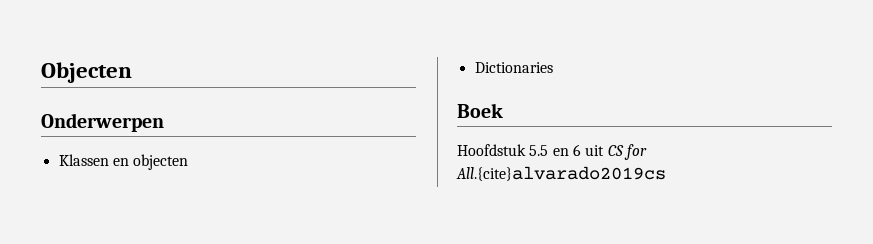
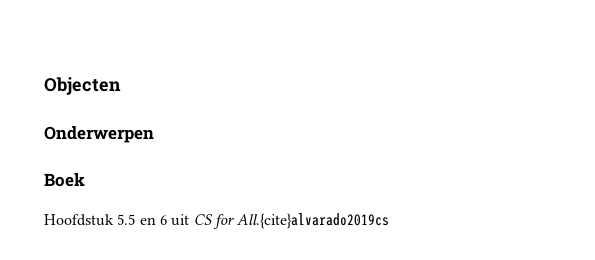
- Klassen en objecten
- Dictionaries

